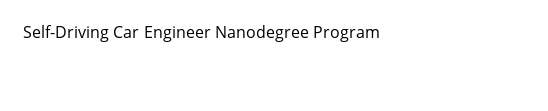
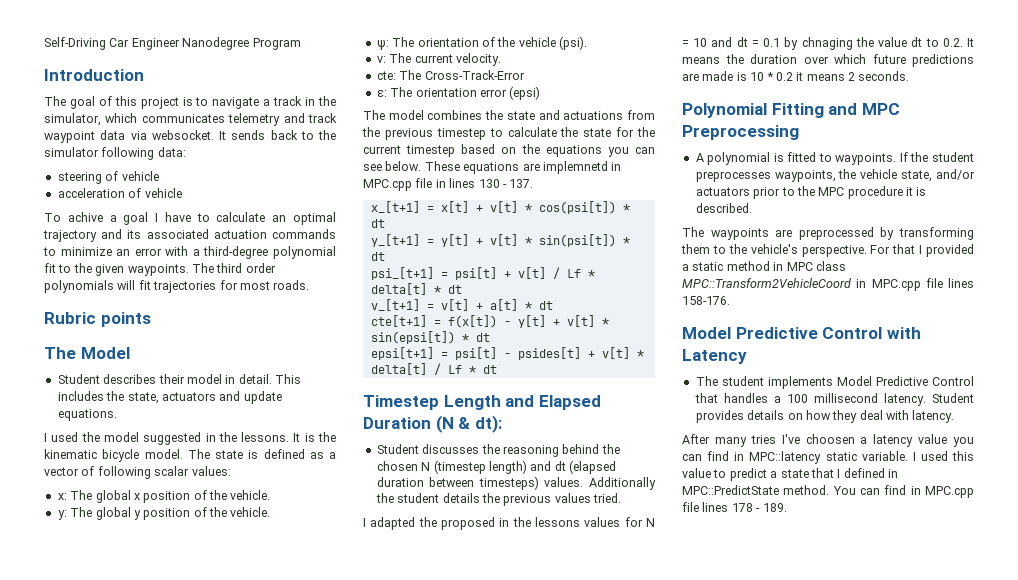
+ Introduction
+ The goal of this project is to navigate a track in the simulator, which communicates telemetry and track waypoint data via websocket. It sends back to the simulator following data:
+ steering of vehicle
+ acceleration of vehicle
+ To achive a goal I have to calculate an optimal trajectory and its associated actuation commands to minimize an error with a third-degree polynomial fit to the given waypoints. The third order polynomials will fit trajectories for most roads.
+ Rubric points
+ The Model
+ Student describes their model in detail. This includes the state, actuators and update equations.
+ I used the model suggested in the lessons. It is the kinematic bicycle model. The state is defined as a vector of following scalar values:
+ x: The global x position of the vehicle.
+ y: The global y position of the vehicle.
+ ψ: The orientation of the vehicle (psi).
+ v: The current velocity.
+ cte: The Cross-Track-Error
+ ε: The orientation error (epsi)
+ The model combines the state and actuations from the previous timestep to calculate the state for the current timestep based on the equations you can see below. These equations are implemnetd in MPC.cpp file in lines 130 - 137.
+ x_[t+1] = x[t] + v[t] * cos(psi[t]) * dt
+ y_[t+1] = y[t] + v[t] * sin(psi[t]) * dt
+ psi_[t+1] = psi[t] + v[t] / Lf * delta[t] * dt
+ v_[t+1] = v[t] + a[t] * dt
+ cte[t+1] = f(x[t]) - y[t] + v[t] * sin(epsi[t]) * dt
+ epsi[t+1] = psi[t] - psides[t] + v[t] * delta[t] / Lf * dt
+ Timestep Length and Elapsed Duration (N & dt):
+ Student discusses the reasoning behind the chosen N (timestep length) and dt (elapsed duration between timesteps) values. Additionally the student details the previous values tried.
+ I adapted the proposed in the lessons values for N = 10 and dt = 0.1 by chnaging the value dt to 0.2. It means the duration over which future predictions are made is 10 * 0.2 it means 2 seconds.
+ Polynomial Fitting and MPC Preprocessing
+ A polynomial is fitted to waypoints. If the student preprocesses waypoints, the vehicle state, and/or actuators prior to the MPC procedure it is described.
+ The waypoints are preprocessed by transforming them to the vehicle's perspective. For that I provided a static method in MPC class MPC::Transform2VehicleCoord in MPC.cpp file lines 158-176.
+ Model Predictive Control with Latency
+ The student implements Model Predictive Control that handles a 100 millisecond latency. Student provides details on how they deal with latency.
+ After many tries I've choosen a latency value you can find in MPC::latency static variable. I used this value to predict a state that I defined in MPC::PredictState method. You can find in MPC.cpp file lines 178 - 189.

